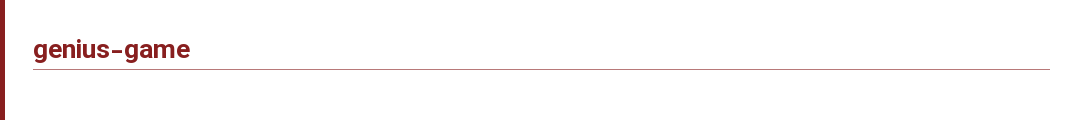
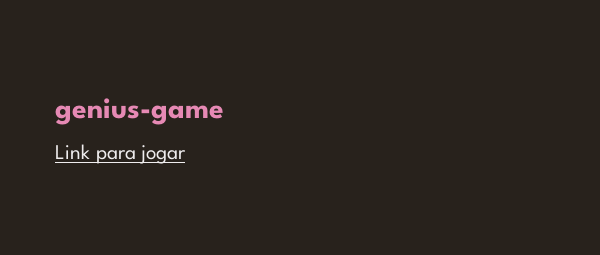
+ Link para jogar

